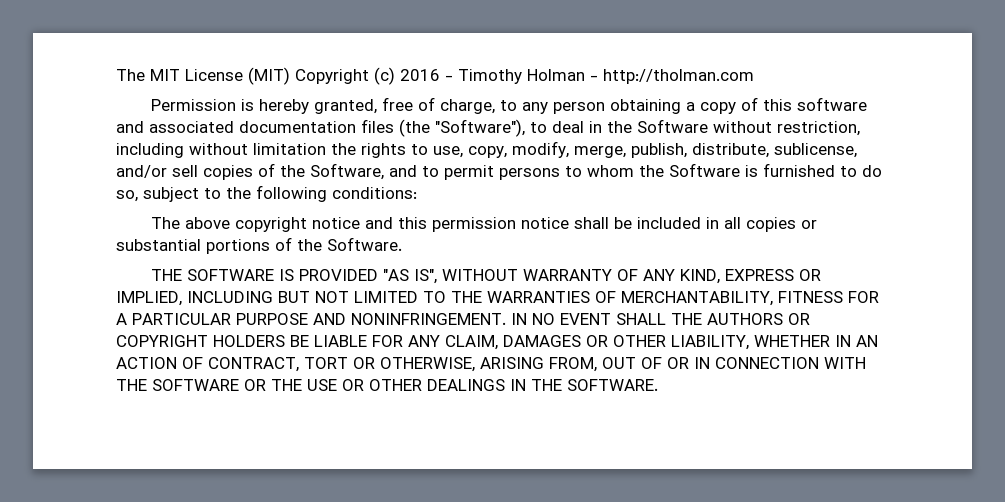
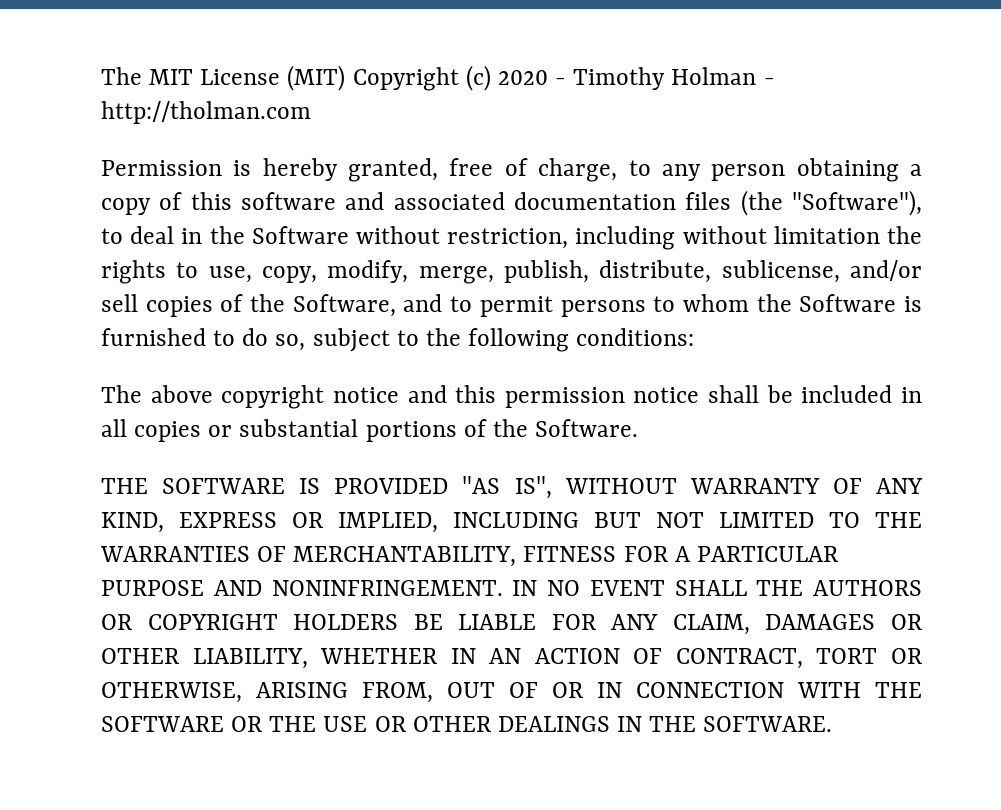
- The MIT License (MIT) Copyright (c) 2016 - Timothy Holman - http://tholman.com
+ The MIT License (MIT) Copyright (c) 2020 - Timothy Holman - http://tholman.com

